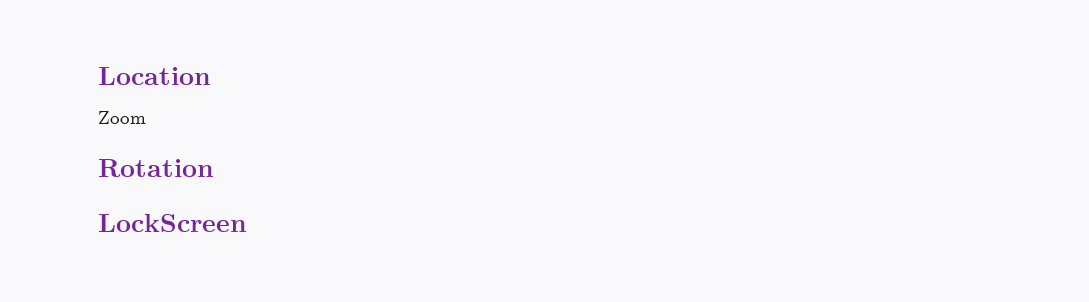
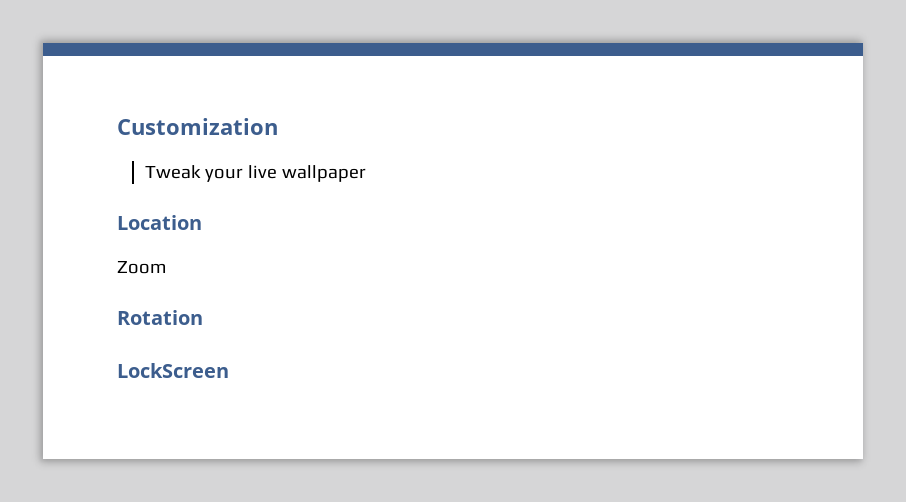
+ Customization
+ Tweak your live wallpaper

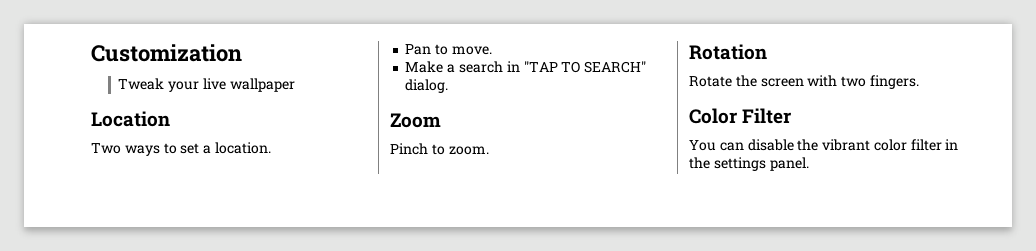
+ Two ways to set a location.
+ Pan to move.
+ Make a search in "TAP TO SEARCH" dialog.
  Zoom
+ Pinch to zoom.
  Rotation
- LockScreen
+ Rotate the screen with two fingers.
+ Color Filter
+ You can disable the vibrant color filter in the settings panel.

